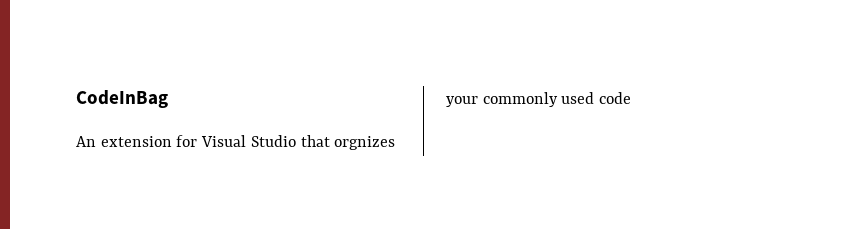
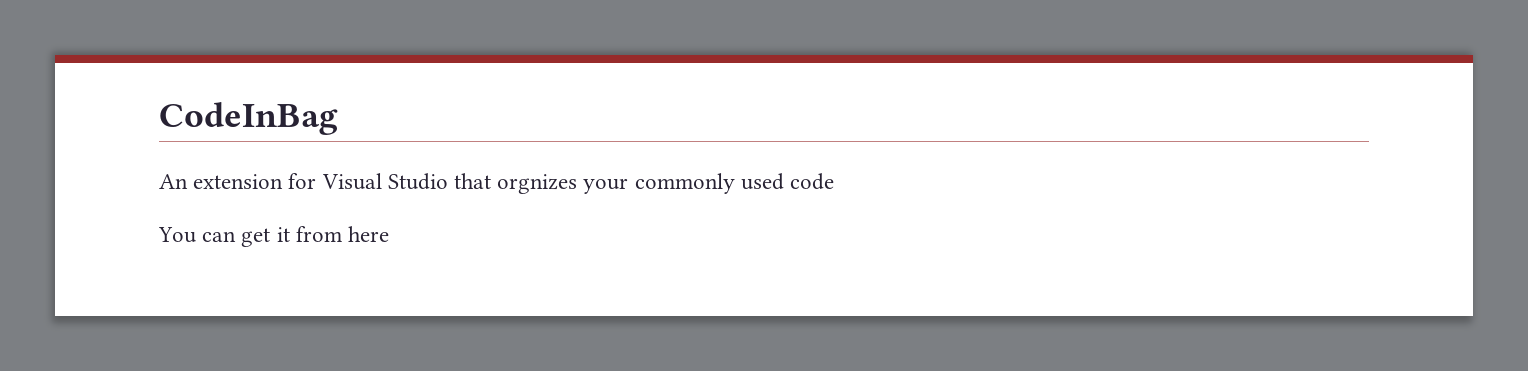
+ You can get it from here

